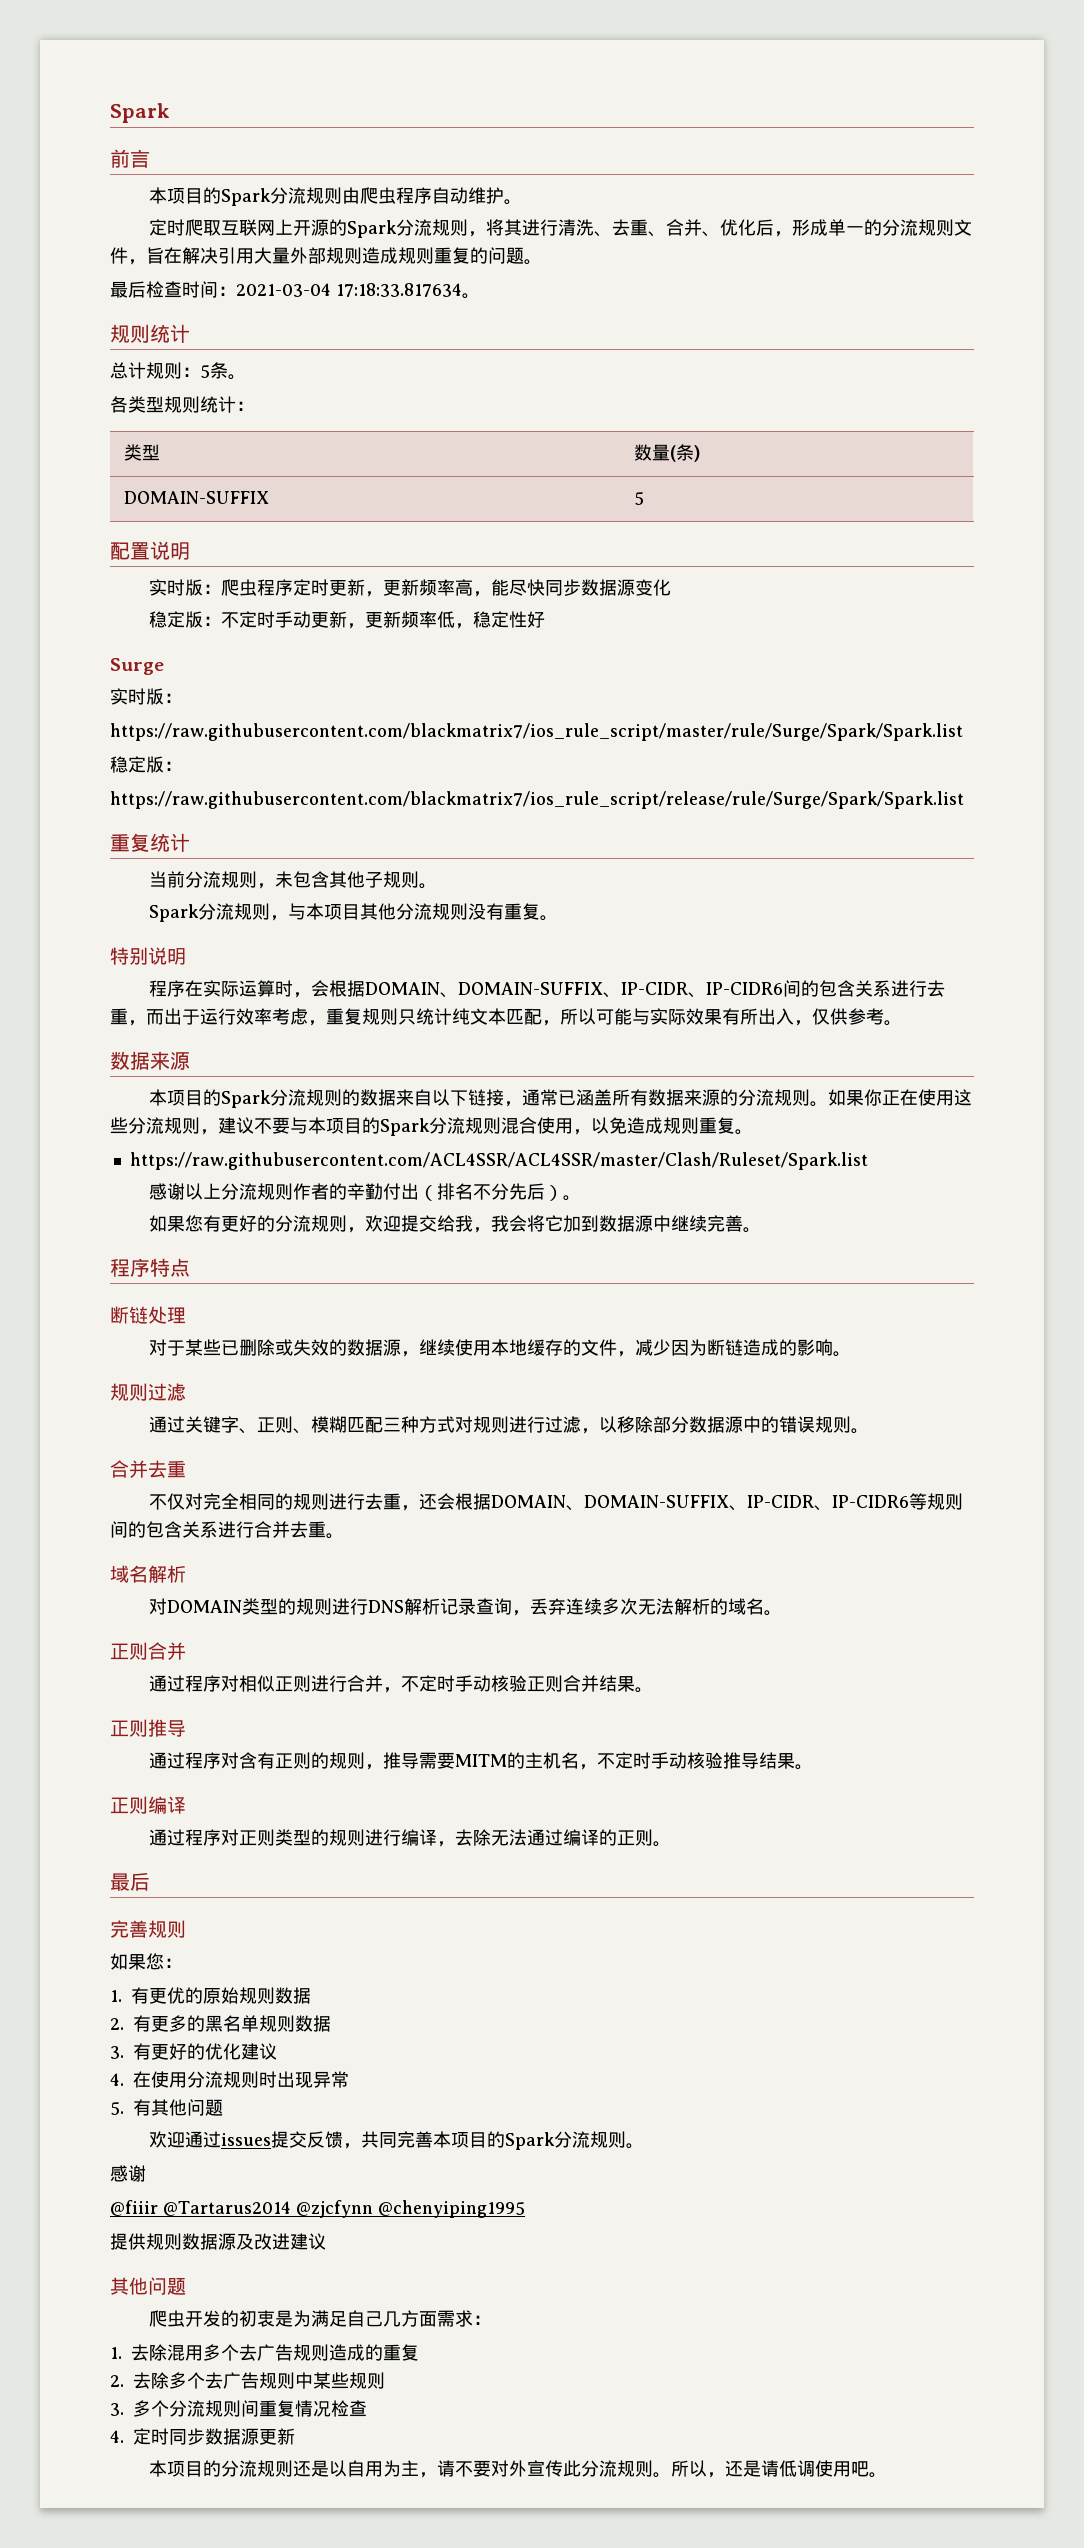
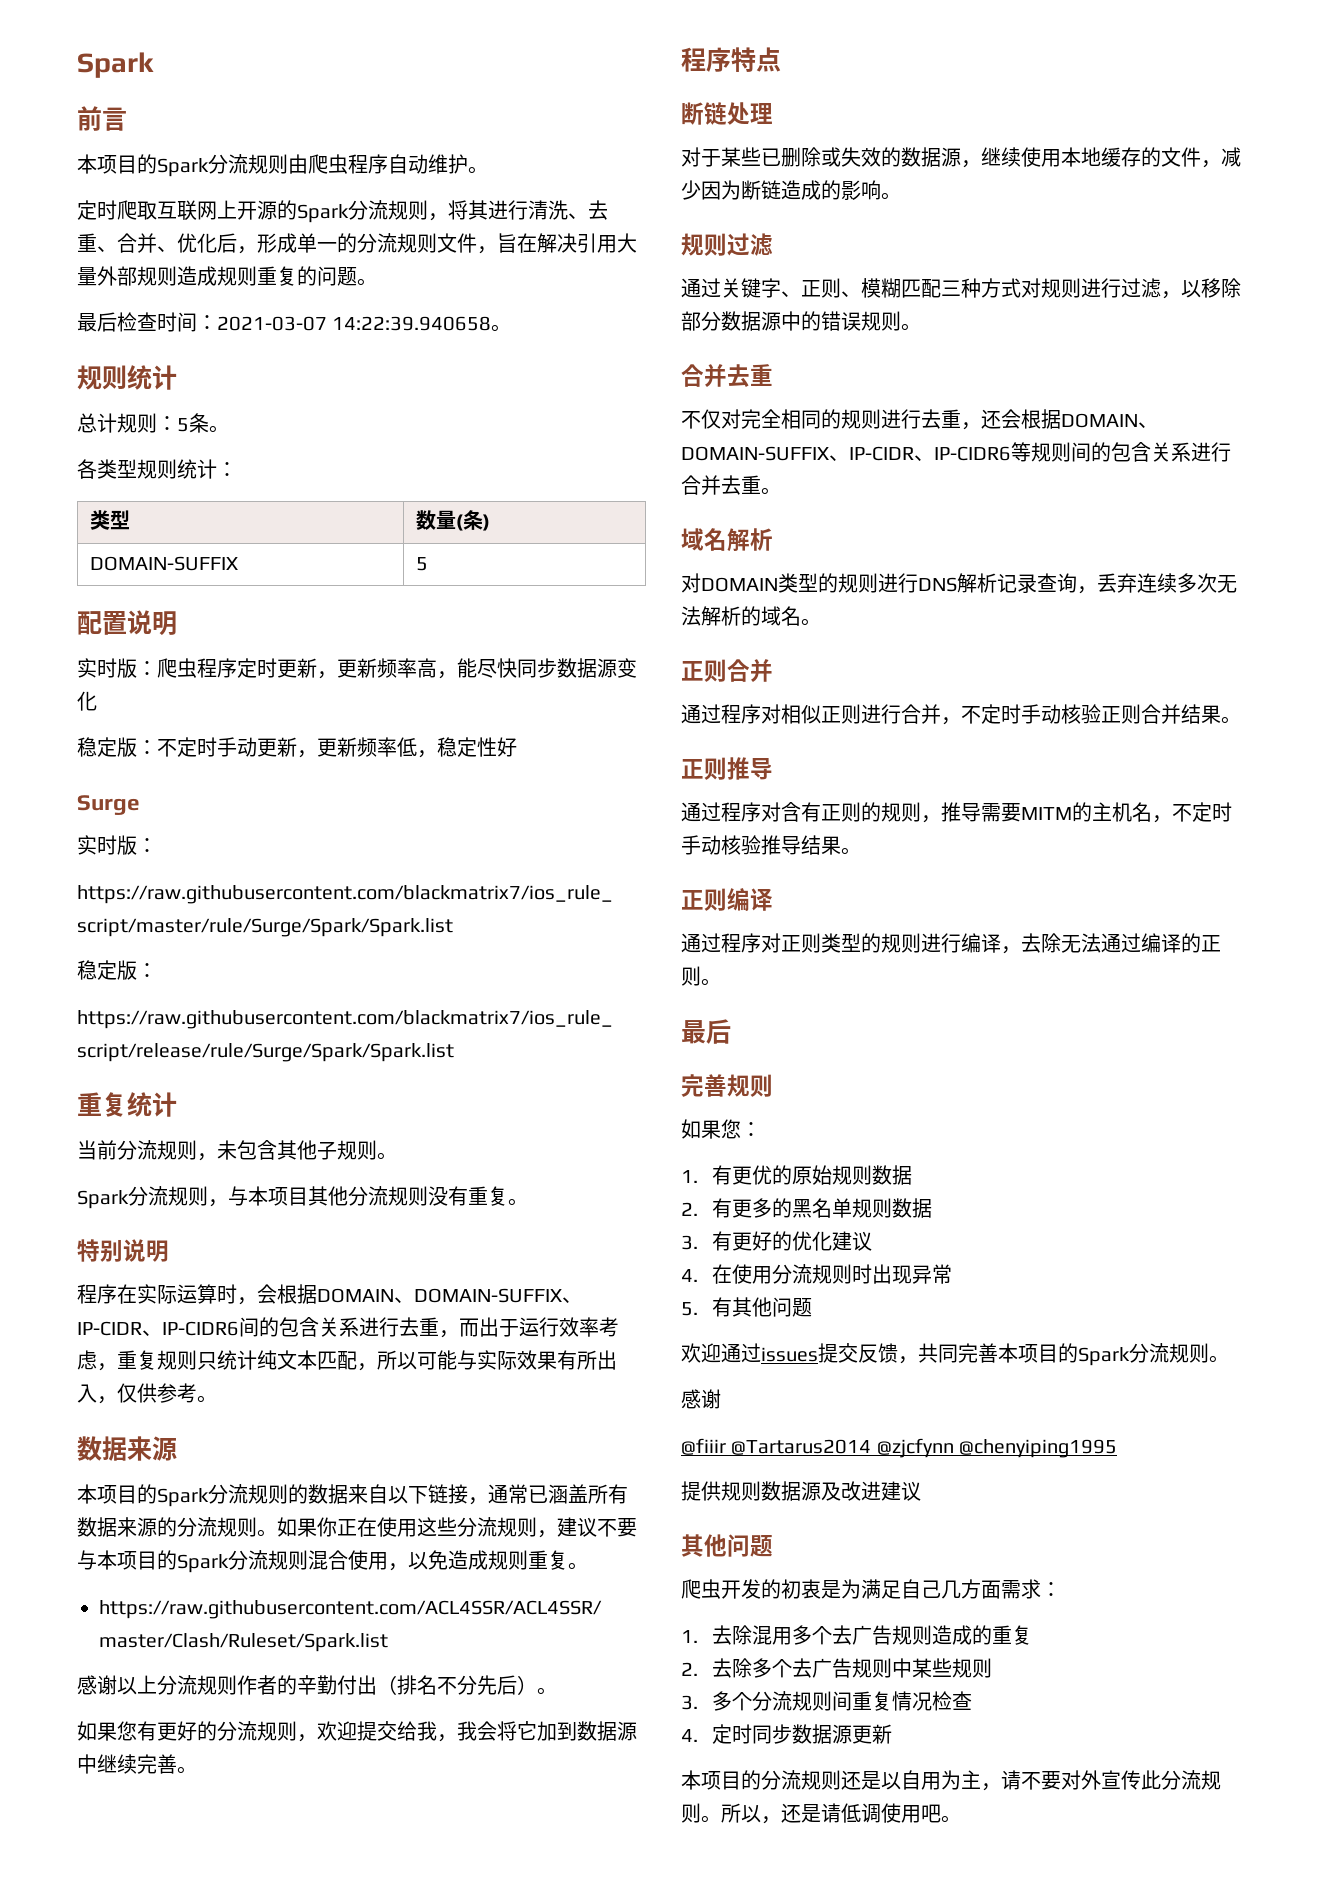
- 最后检查时间：2021-03-04 17:18:33.817634。
+ 最后检查时间：2021-03-07 14:22:39.940658。

